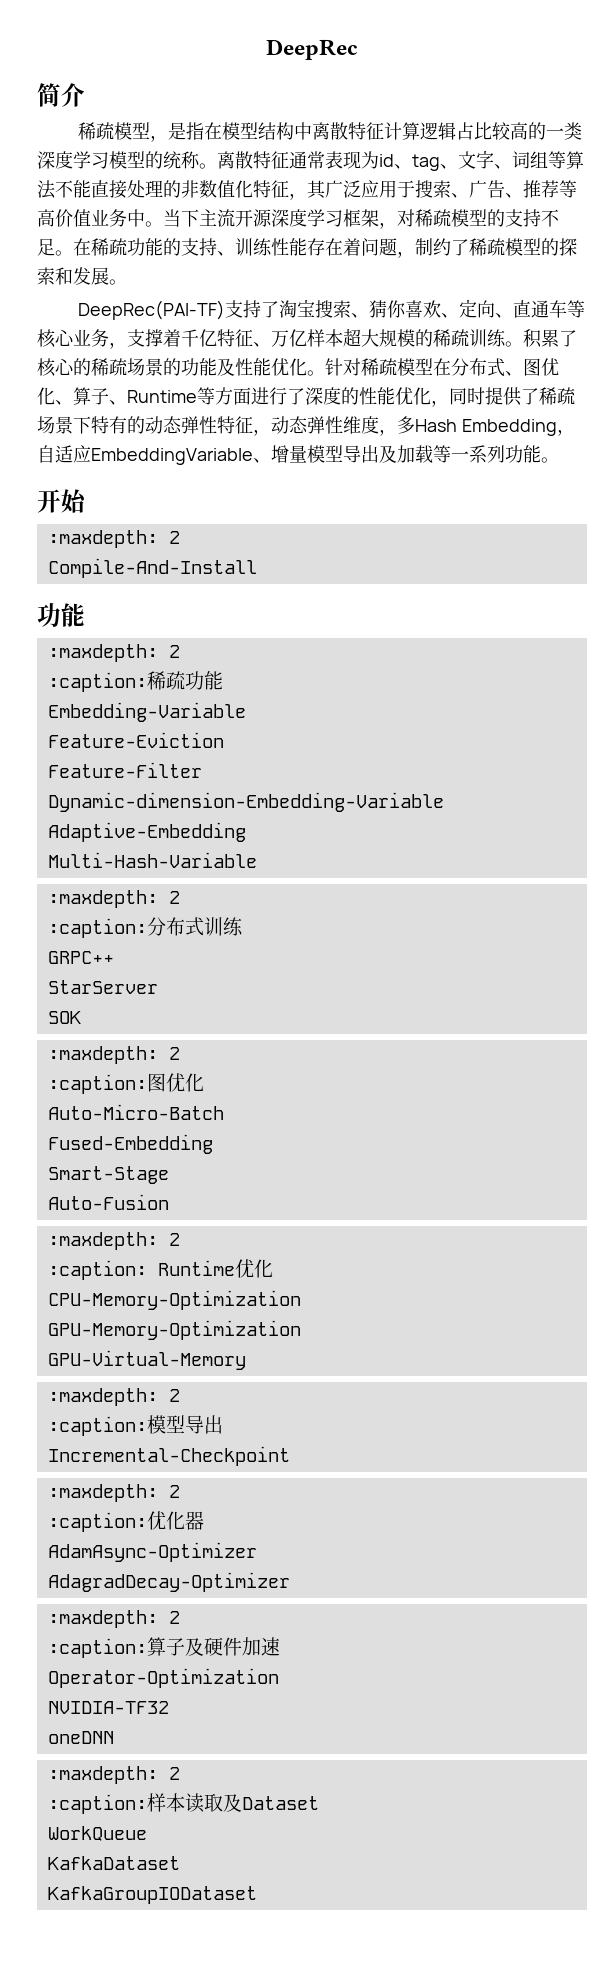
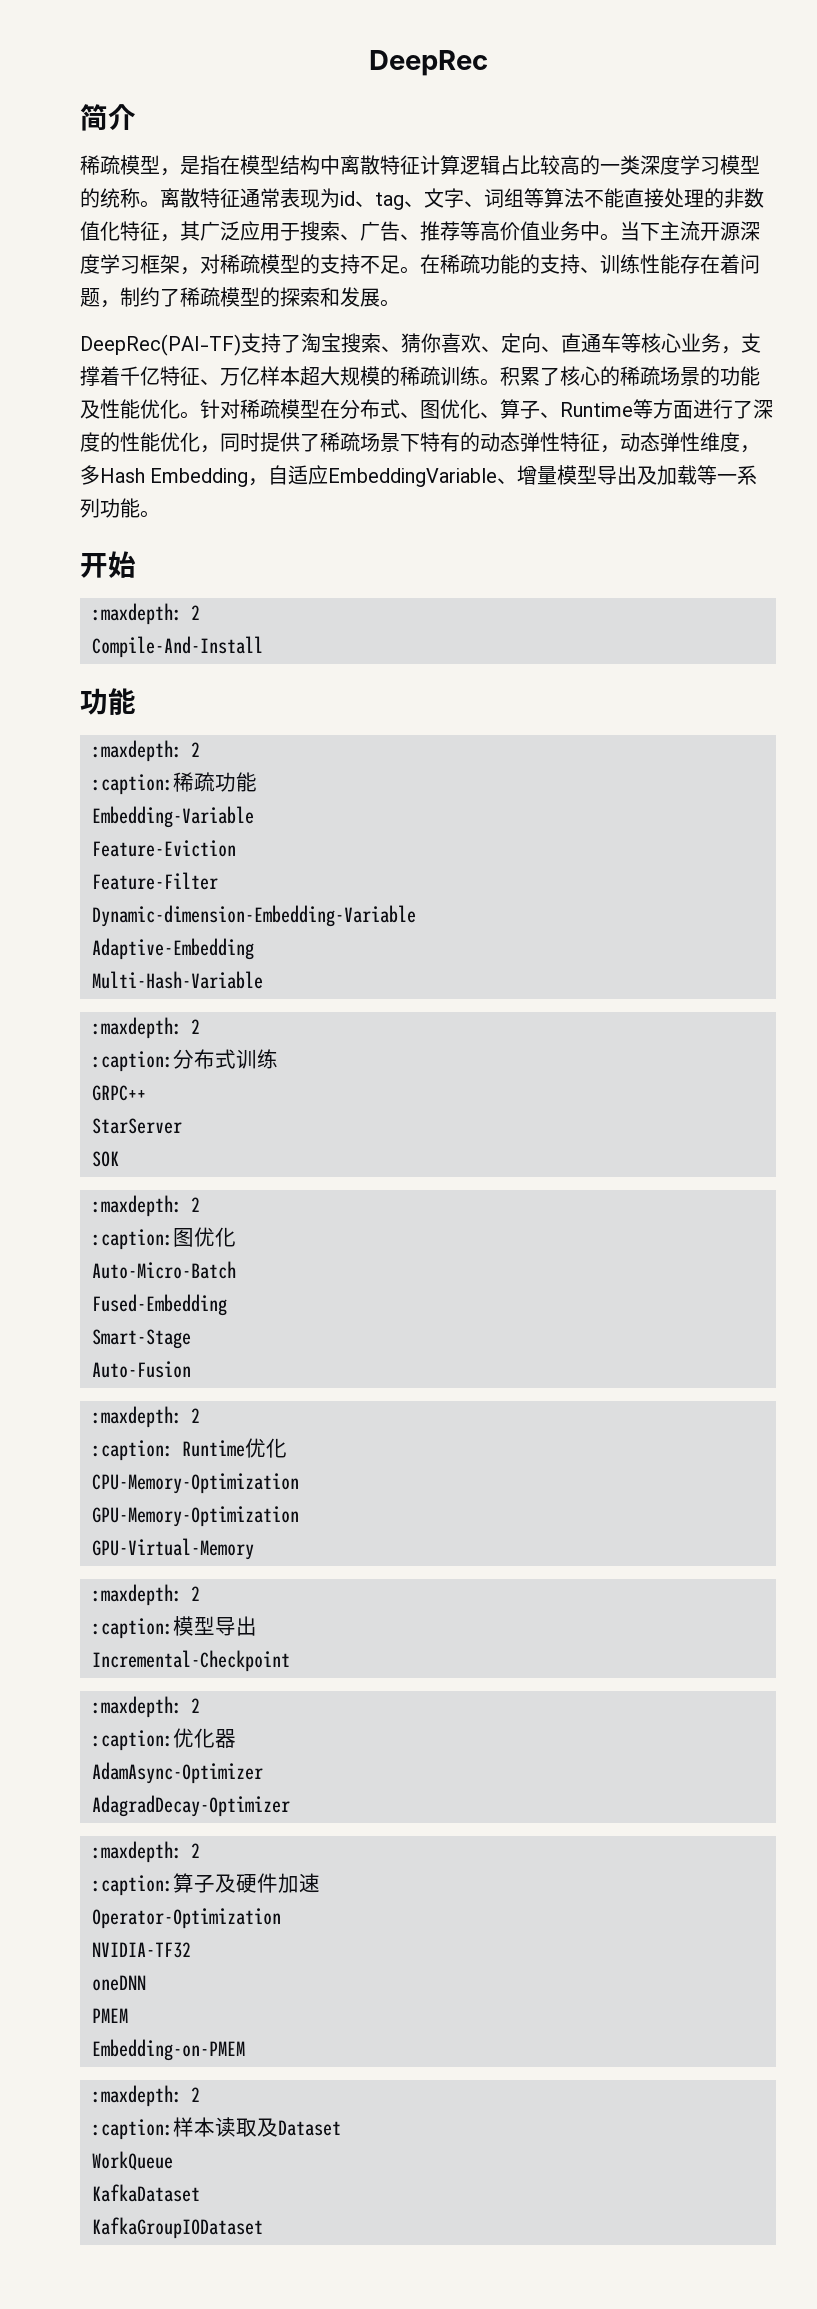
+ PMEM
+ Embedding-on-PMEM

